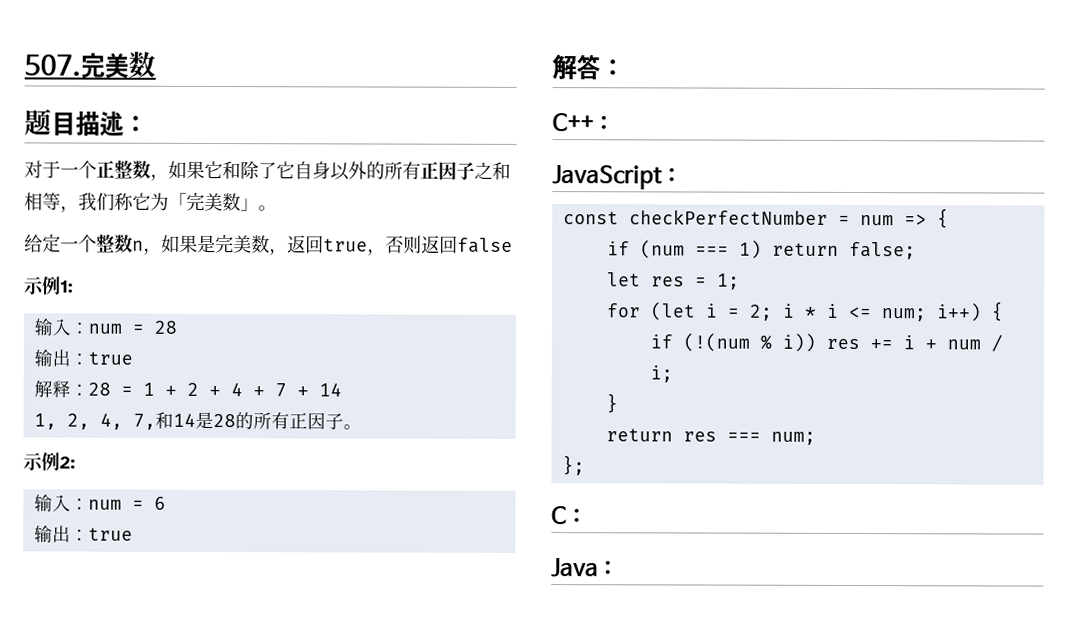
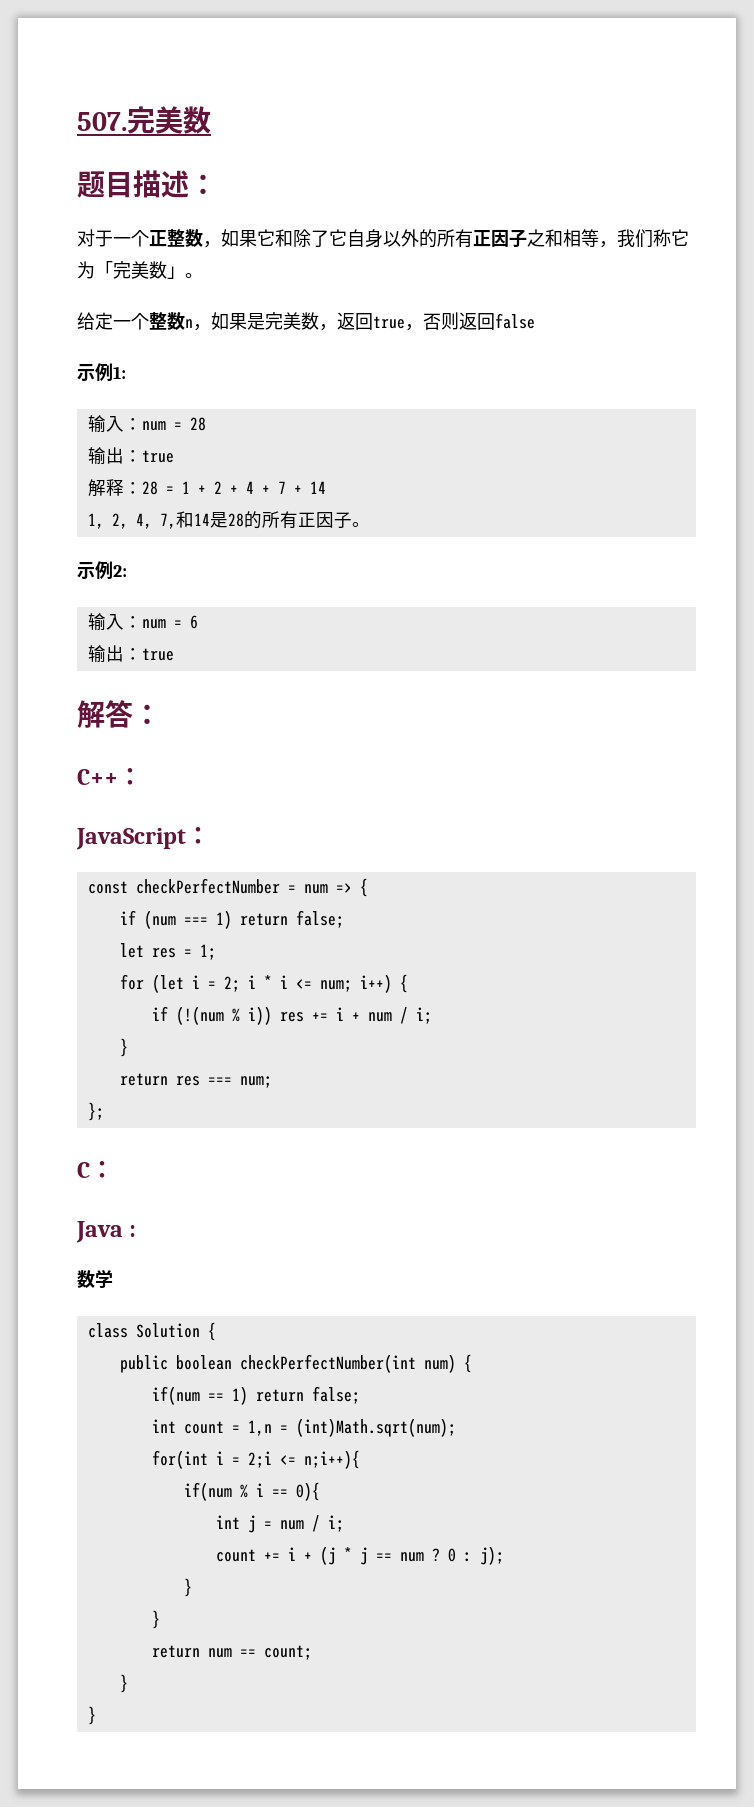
+ 数学
+ class Solution {
+ public boolean checkPerfectNumber(int num) {
+ if(num == 1) return false;
+ int count = 1,n = (int)Math.sqrt(num);
+ for(int i = 2;i <= n;i++){
+ if(num % i == 0){
+ int j = num / i;
+ count += i + (j * j == num ? 0 : j);
+ }
+ }
+ return num == count;
+ }
+ }

